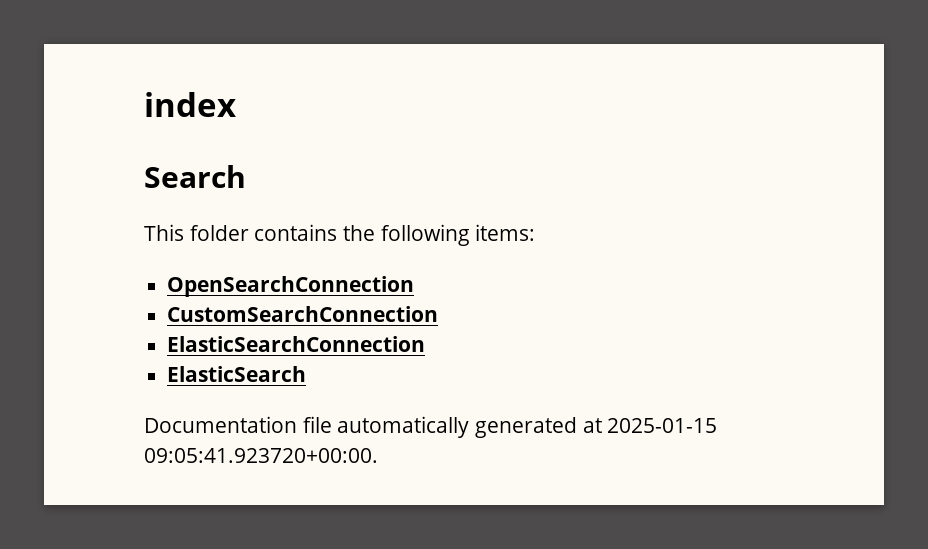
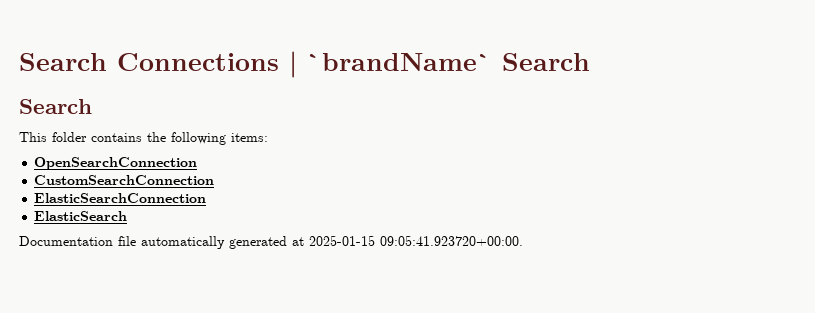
- index
+ Search Connections | `brandName` Search

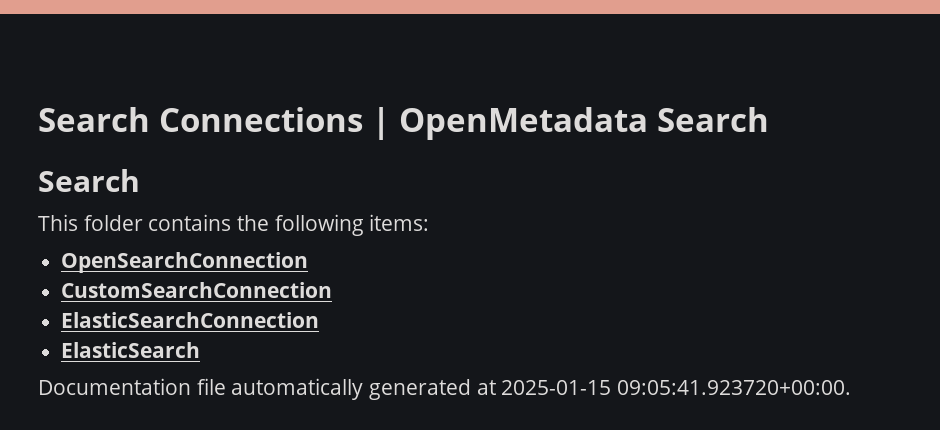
- Search Connections | `brandName` Search
+ Search Connections | OpenMetadata Search

